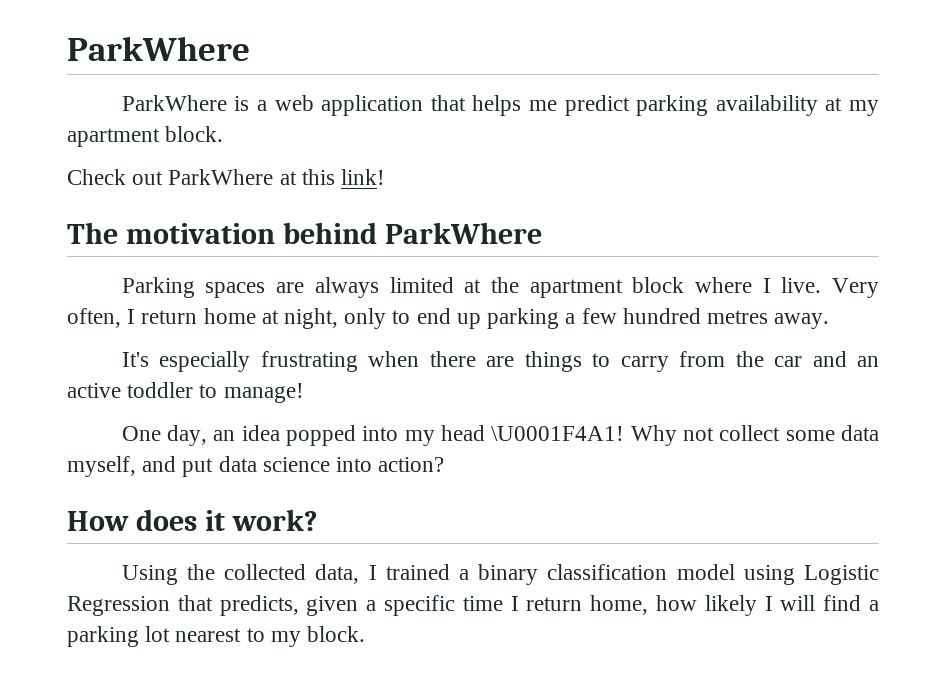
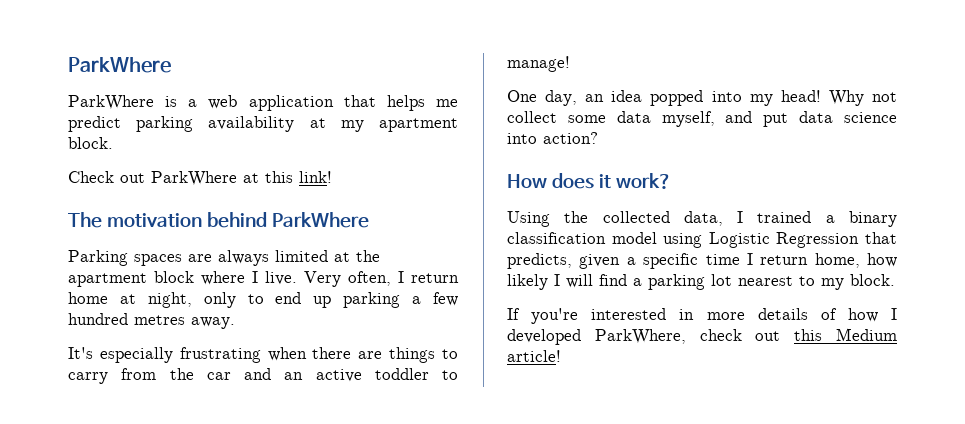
- One day, an idea popped into my head \U0001F4A1!
+ One day, an idea popped into my head!
+ If you're interested in more details of how I developed ParkWhere, check out this Medium article!

